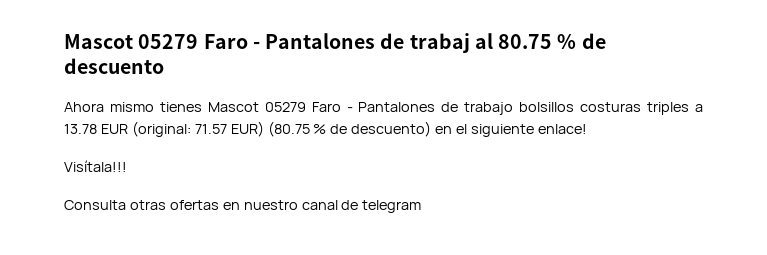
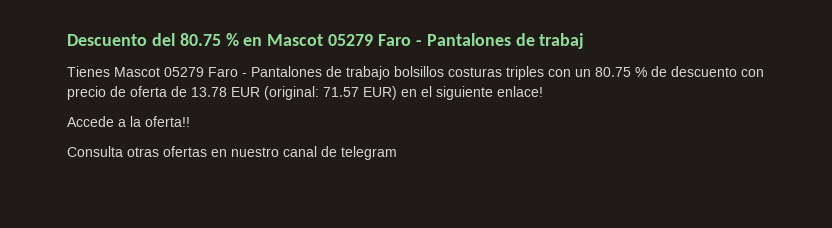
- Mascot 05279 Faro - Pantalones de trabaj al 80.75 % de descuento
- Ahora mismo tienes Mascot 05279 Faro - Pantalones de trabajo bolsillos costuras triples a 13.78 EUR (original: 71.57 EUR) (80.75 % de descuento) en el siguiente enlace!
+ Descuento del 80.75 % en Mascot 05279 Faro - Pantalones de trabaj
+ Tienes Mascot 05279 Faro - Pantalones de trabajo bolsillos costuras triples con un 80.75 % de descuento con precio de oferta de 13.78 EUR (original: 71.57 EUR) en el siguiente enlace!
- Visítala!!!
+ Accede a la oferta!!

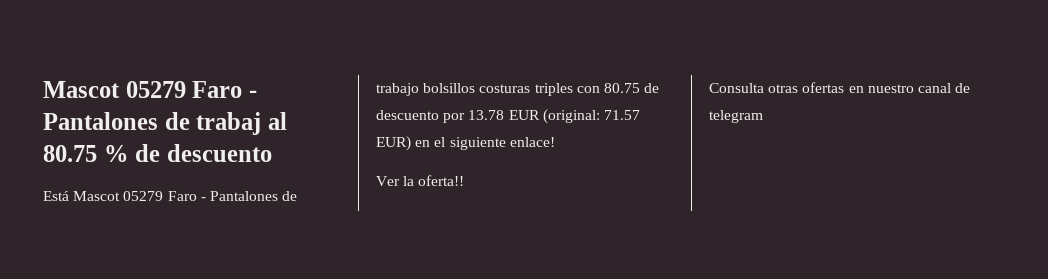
- Descuento del 80.75 % en Mascot 05279 Faro - Pantalones de trabaj
- Tienes Mascot 05279 Faro - Pantalones de trabajo bolsillos costuras triples con un 80.75 % de descuento con precio de oferta de 13.78 EUR (original: 71.57 EUR) en el siguiente enlace!
+ Mascot 05279 Faro - Pantalones de trabaj al 80.75 % de descuento
+ Está Mascot 05279 Faro - Pantalones de trabajo bolsillos costuras triples con 80.75 de descuento por 13.78 EUR (original: 71.57 EUR) en el siguiente enlace!
- Accede a la oferta!!
+ Ver la oferta!!

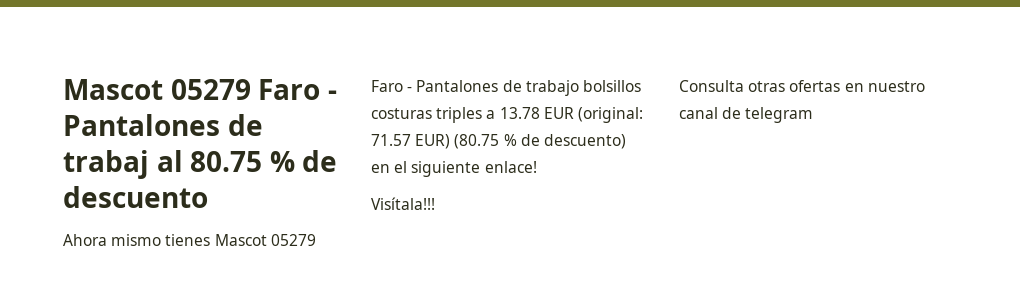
- Está Mascot 05279 Faro - Pantalones de trabajo bolsillos costuras triples con 80.75 de descuento por 13.78 EUR (original: 71.57 EUR) en el siguiente enlace!
+ Ahora mismo tienes Mascot 05279 Faro - Pantalones de trabajo bolsillos costuras triples a 13.78 EUR (original: 71.57 EUR) (80.75 % de descuento) en el siguiente enlace!
- Ver la oferta!!
+ Visítala!!!

